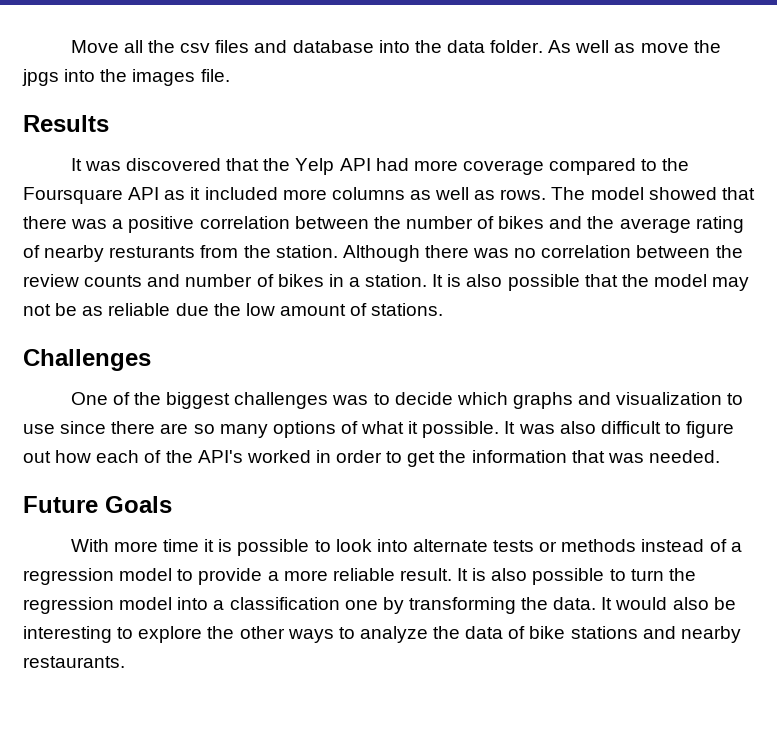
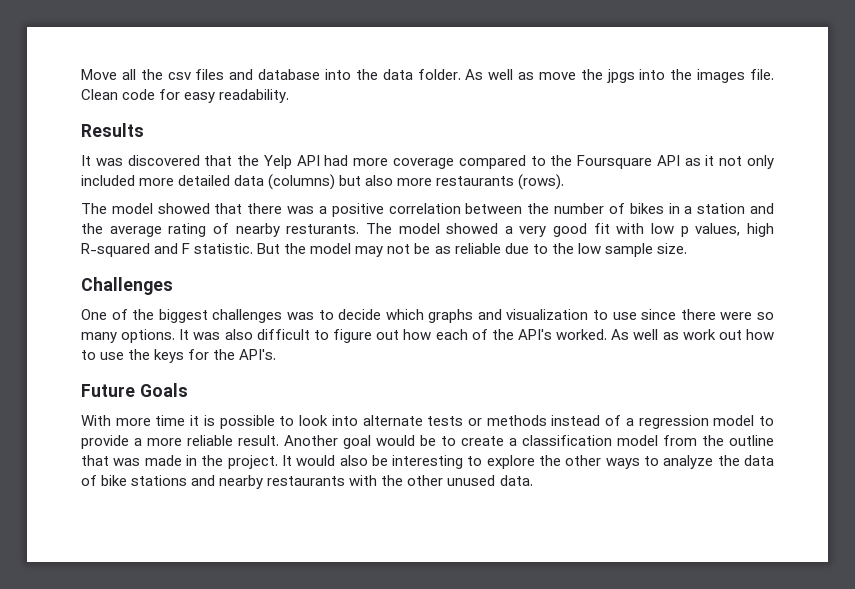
+ Clean code for easy readability.
- It was discovered that the Yelp API had more coverage compared to the Foursquare API as it included more columns as well as rows. The model showed that there was a positive correlation between the number of bikes and the average rating of nearby resturants from the station. Although there was no correlation between the review counts and number of bikes in a station. It is also possible that the model may not be as reliable due the low amount of stations.
+ It was discovered that the Yelp API had more coverage compared to the Foursquare API as it not only included more detailed data (columns) but also more restaurants (rows).
+ The model showed that there was a positive correlation between the number of bikes in a station and the average rating of nearby resturants. The model showed a very good fit with low p values, high R-squared and F statistic. But the model may not be as reliable due to the low sample size.
- One of the biggest challenges was to decide which graphs and visualization to use since there are so many options of what it possible.
+ One of the biggest challenges was to decide which graphs and visualization to use since there were so many options.
- It was also difficult to figure out how each of the API's worked in order to get the information that was needed.
+ It was also difficult to figure out how each of the API's worked. As well as work out how to use the keys for the API's.
- It is also possible to turn the regression model into a classification one by transforming the data.
+ Another goal would be to create a classification model from the outline that was made in the project.
- It would also be interesting to explore the other ways to analyze the data of bike stations and nearby restaurants.
+ It would also be interesting to explore the other ways to analyze the data of bike stations and nearby restaurants with the other unused data.

